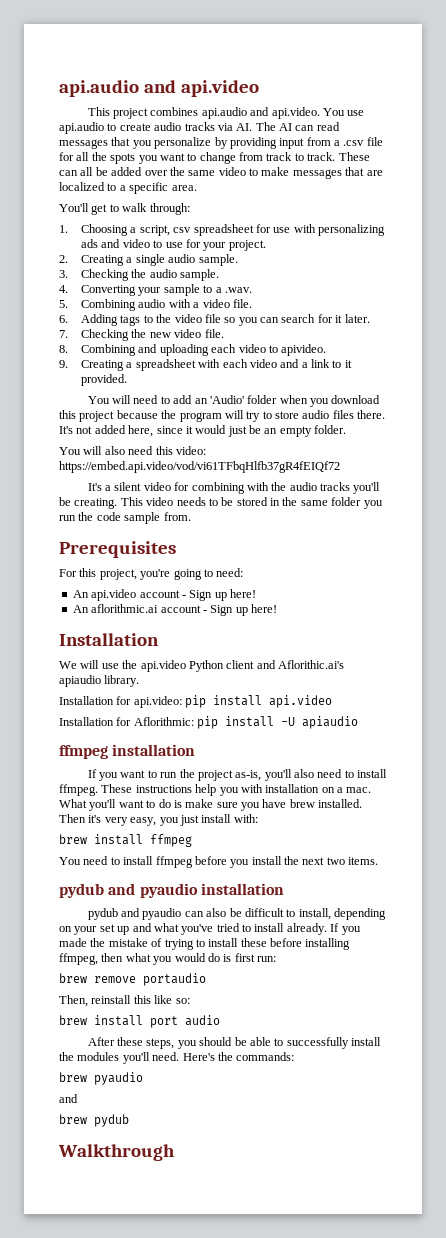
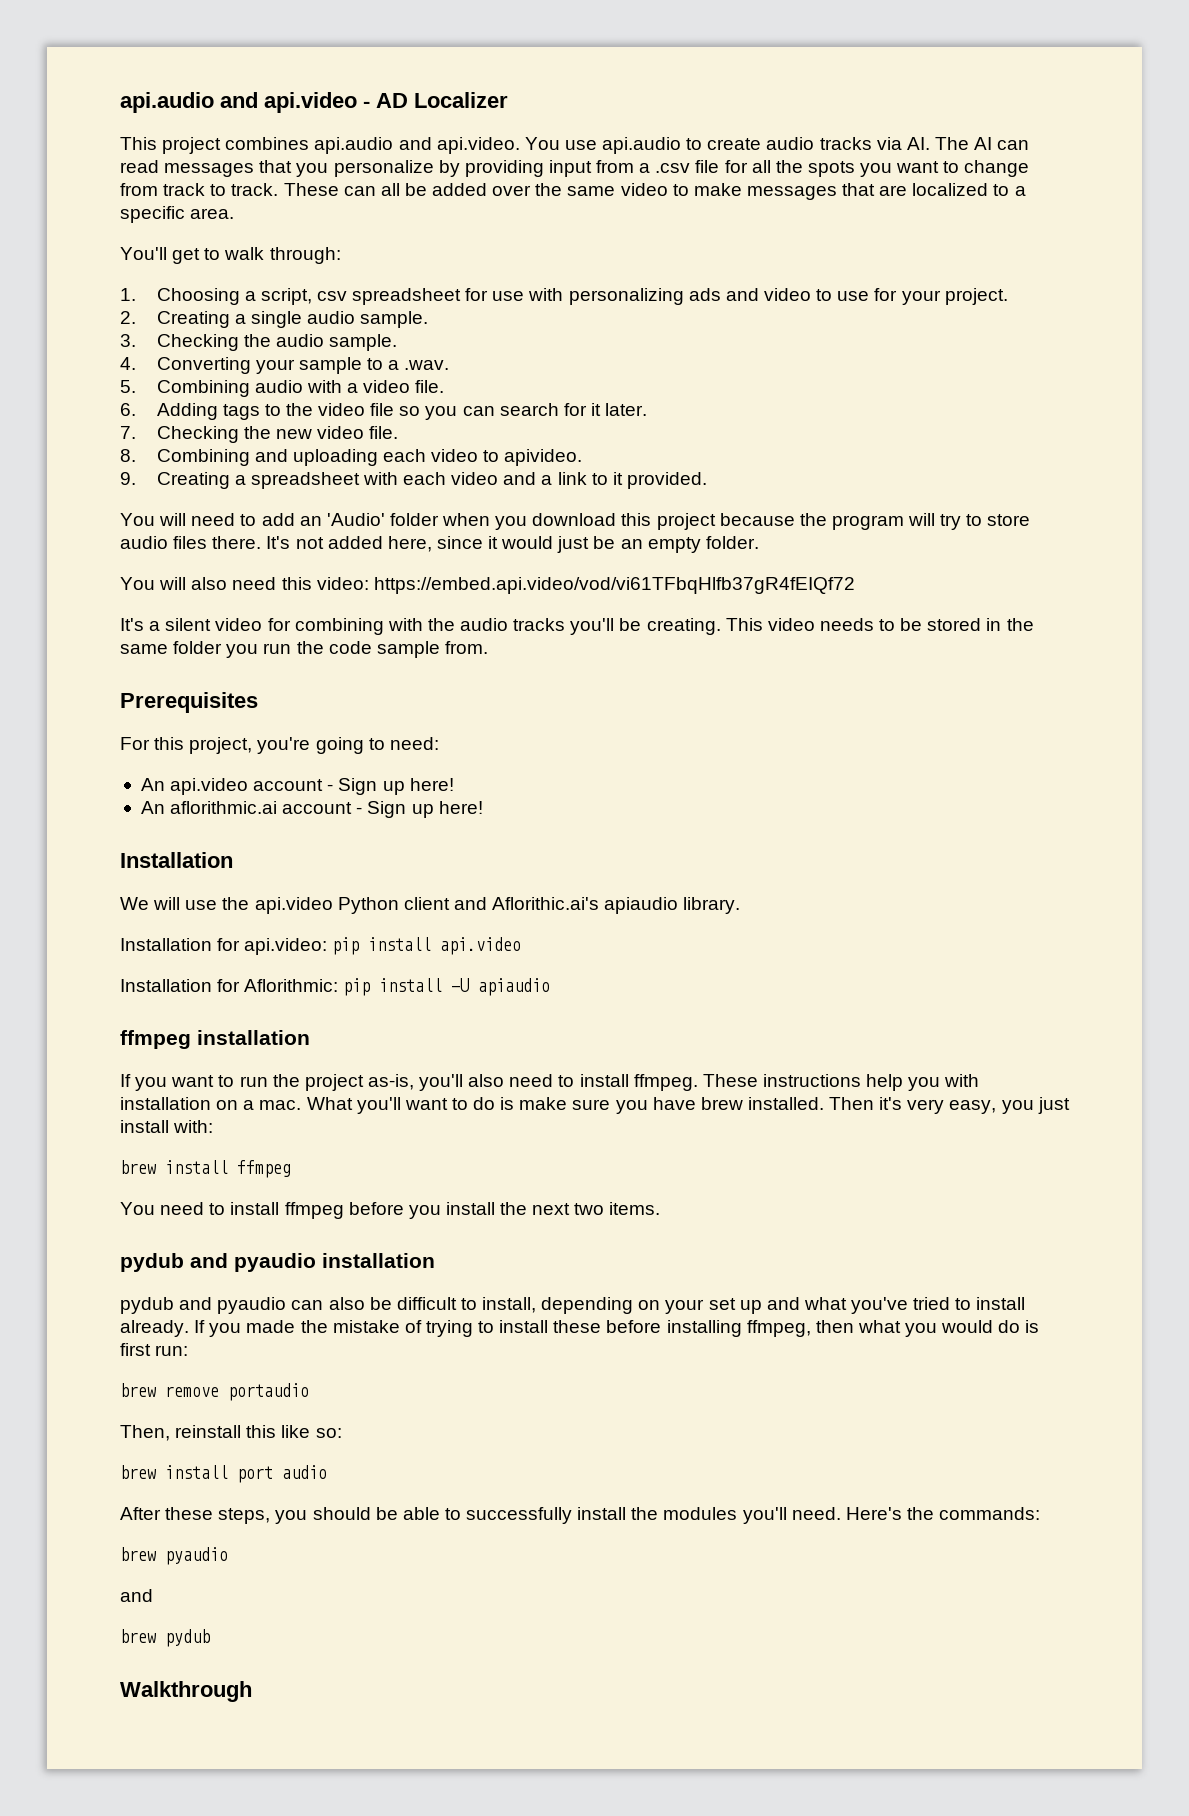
- api.audio and api.video
+ api.audio and api.video - AD Localizer

